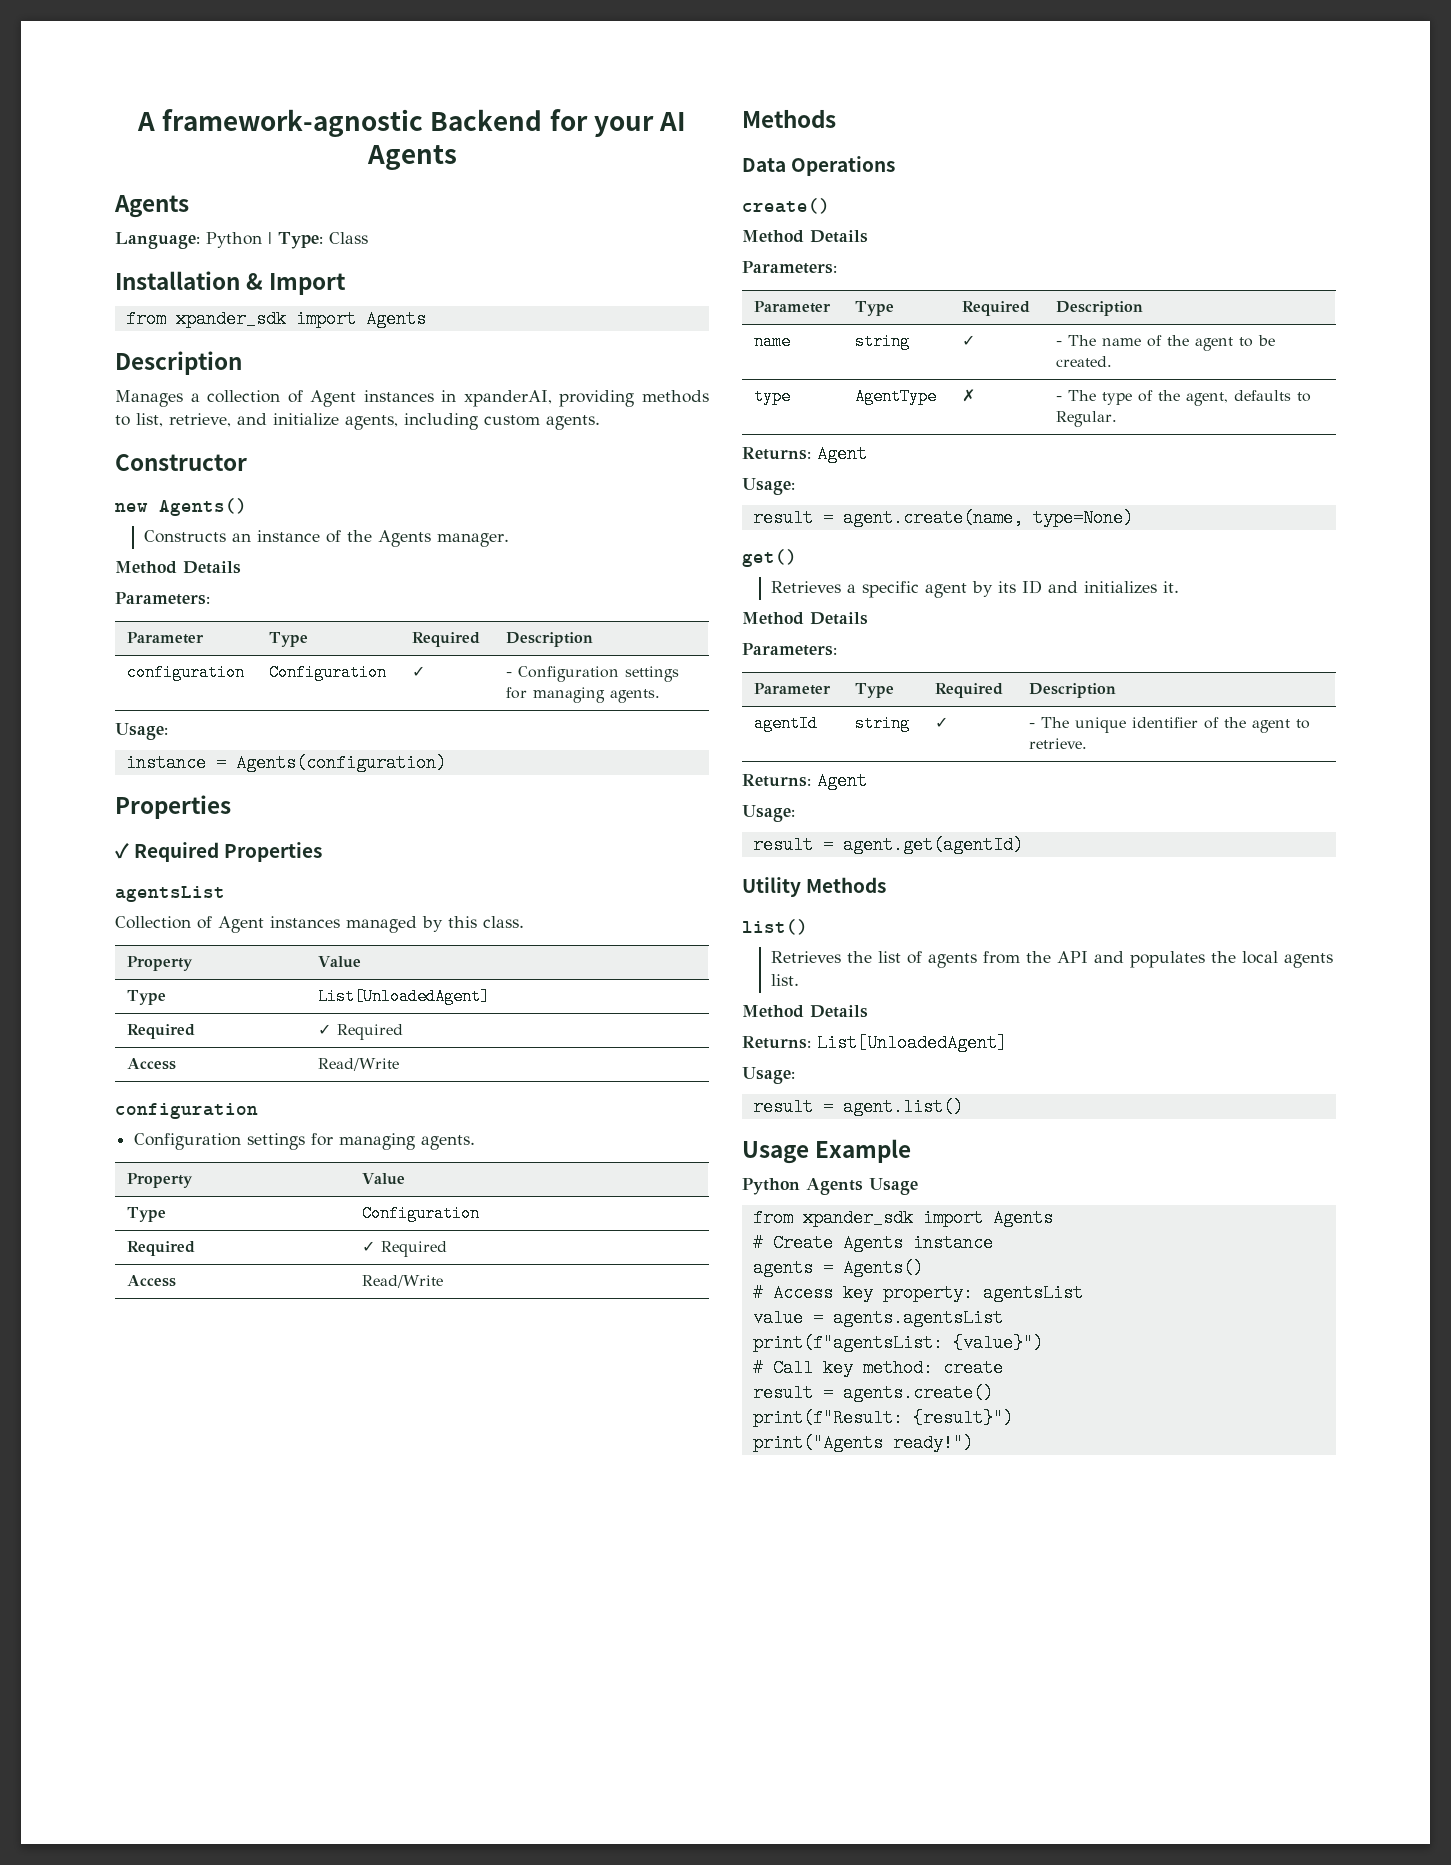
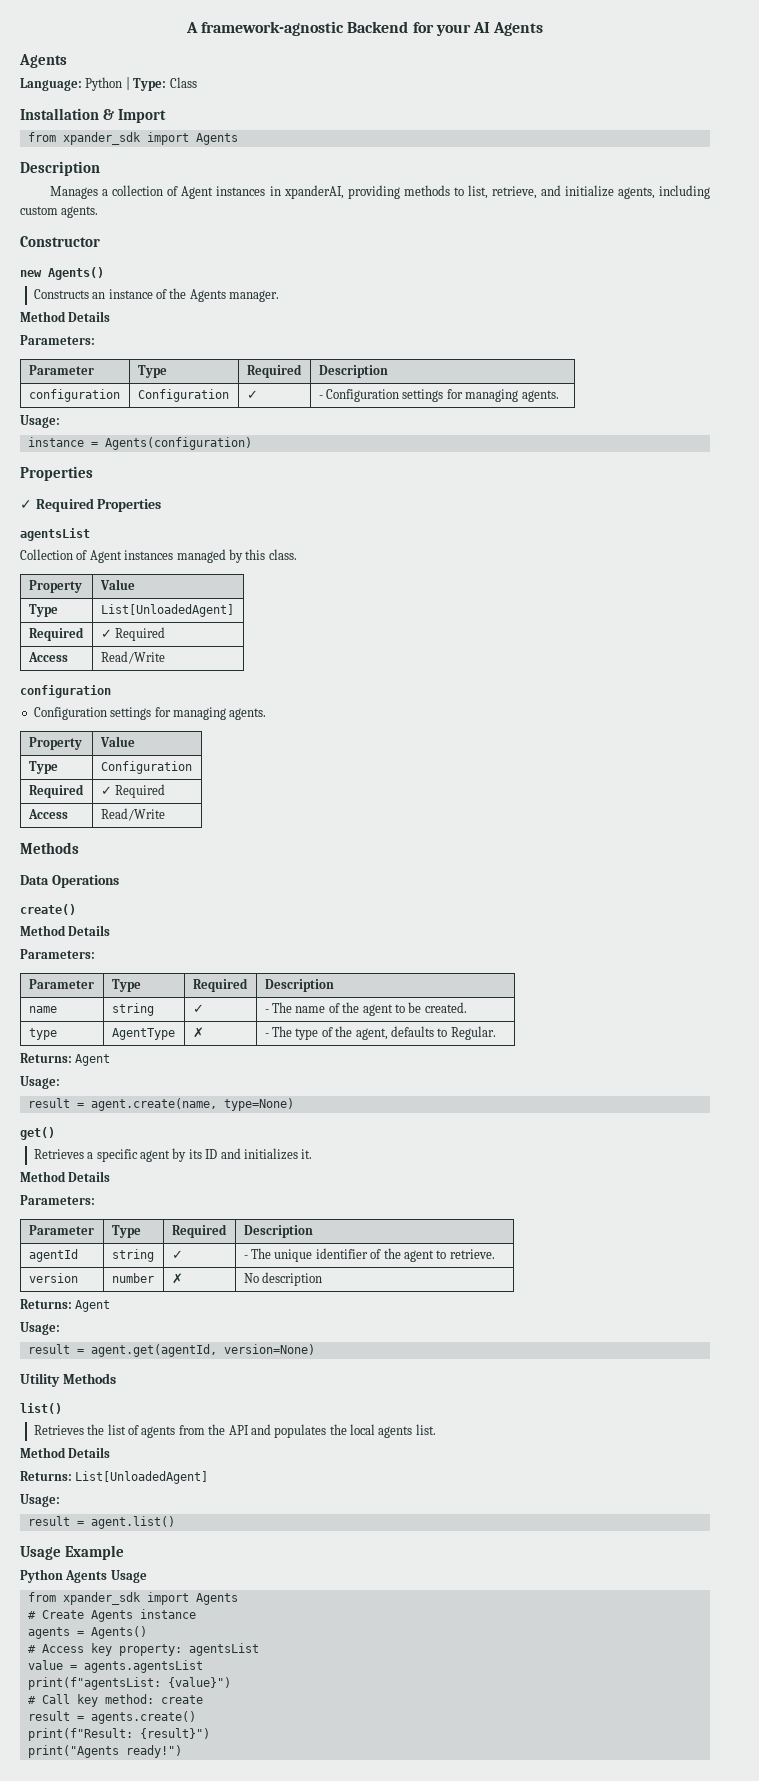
  agentId | string | ✓ | - The unique identifier of the agent to retrieve.
+ version | number | ✗ | No description
  Returns: Agent
  Usage:
- result = agent.get(agentId)
+ result = agent.get(agentId, version=None)

